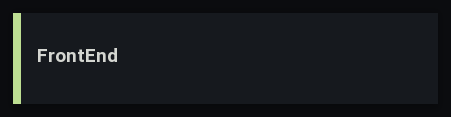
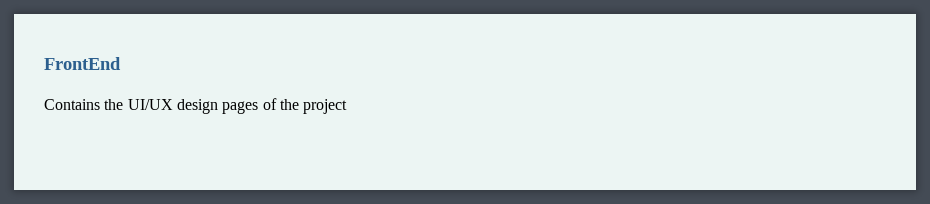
+ Contains the UI/UX design pages of the project

